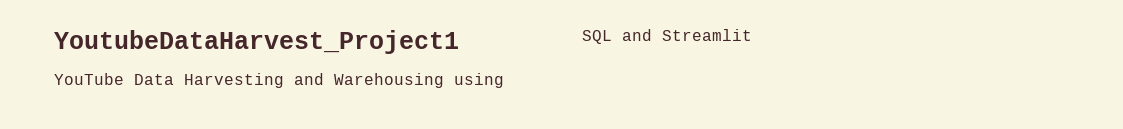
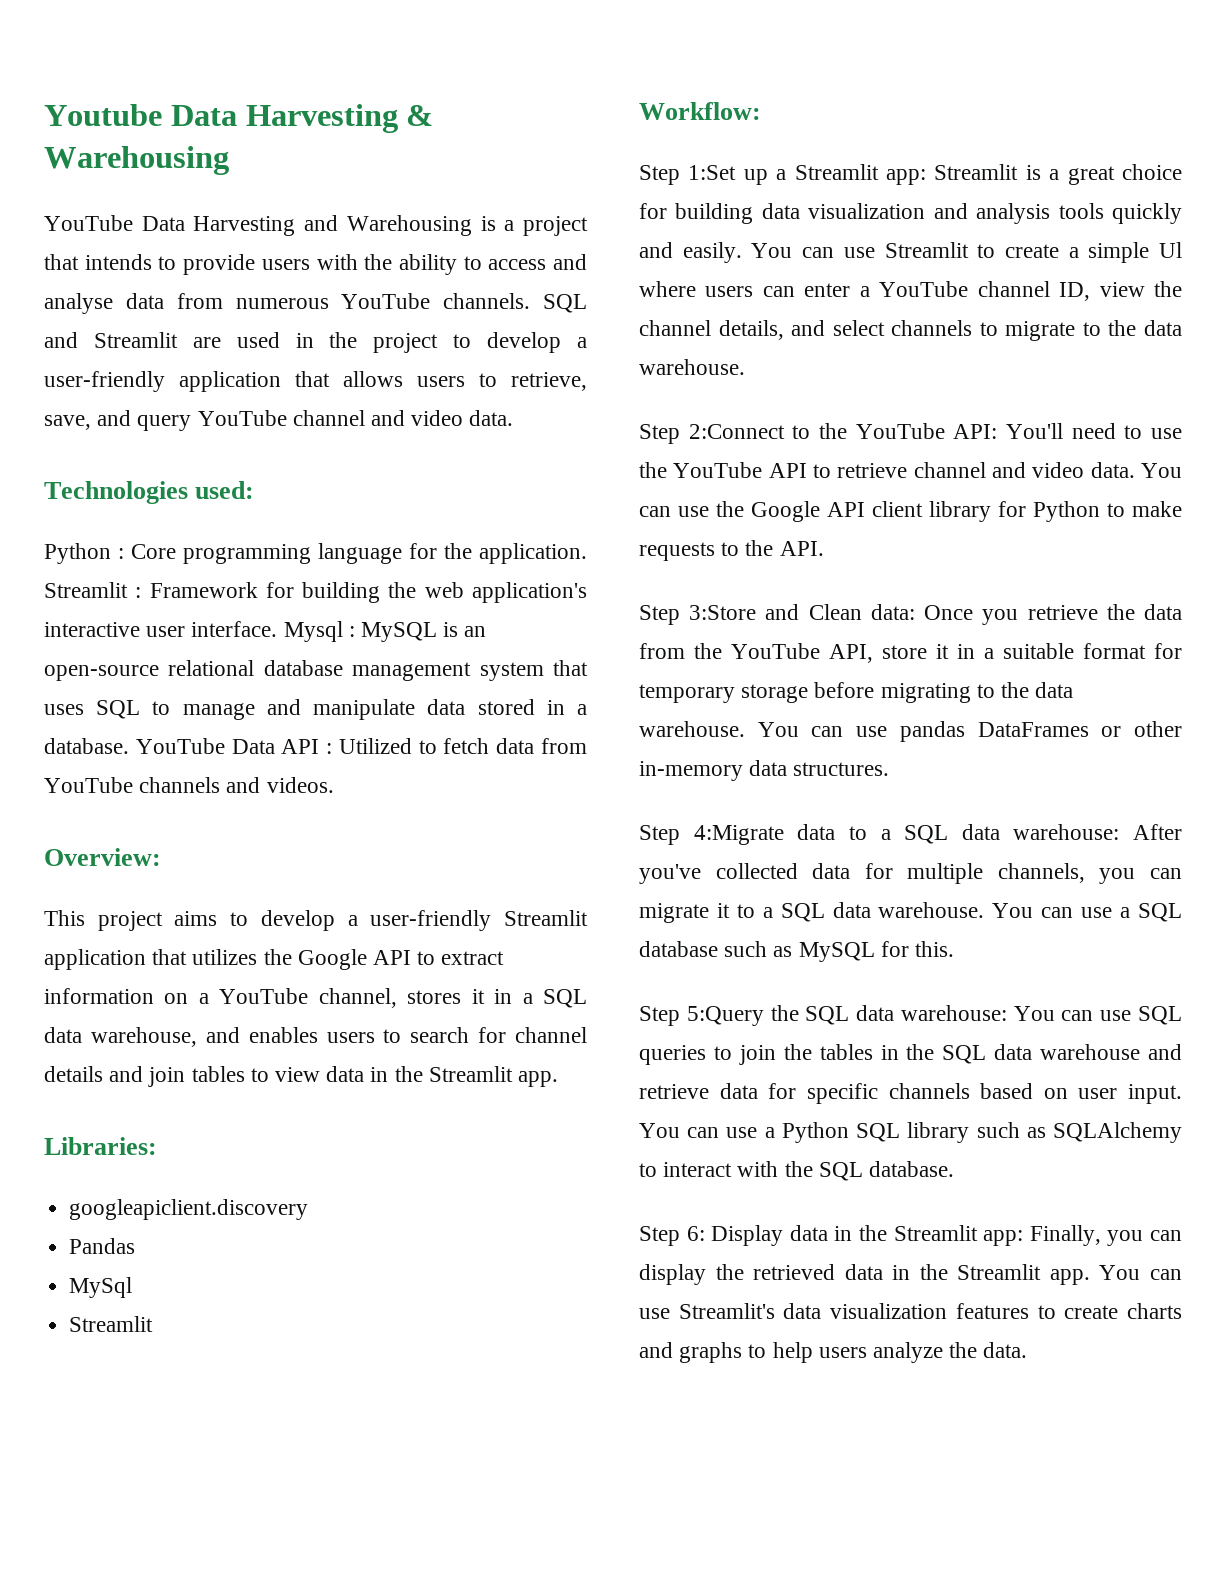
- YoutubeDataHarvest_Project1
+ Youtube Data Harvesting & Warehousing
- YouTube Data Harvesting and Warehousing using SQL and Streamlit
+ YouTube Data Harvesting and Warehousing is a project that intends to provide users with the ability to access and analyse data from numerous YouTube channels. SQL and Streamlit are used in the project to develop a user-friendly application that allows users to retrieve, save, and query YouTube channel and video data.
+ Technologies used:
+ Python : Core programming language for the application. Streamlit : Framework for building the web application's interactive user interface. Mysql : MySQL is an open-source relational database management system that uses SQL to manage and manipulate data stored in a database. YouTube Data API : Utilized to fetch data from YouTube channels and videos.
+ Overview:
+ This project aims to develop a user-friendly Streamlit application that utilizes the Google API to extract information on a YouTube channel, stores it in a SQL data warehouse, and enables users to search for channel details and join tables to view data in the Streamlit app.
+ Libraries:
+ googleapiclient.discovery
+ Pandas
+ MySql
+ Streamlit
+ Workflow:
+ Step 1:Set up a Streamlit app: Streamlit is a great choice for building data visualization and analysis tools quickly and easily. You can use Streamlit to create a simple Ul where users can enter a YouTube channel ID, view the channel details, and select channels to migrate to the data warehouse.
+ Step 2:Connect to the YouTube API: You'll need to use the YouTube API to retrieve channel and video data. You can use the Google API client library for Python to make requests to the API.
+ Step 3:Store and Clean data: Once you retrieve the data from the YouTube API, store it in a suitable format for temporary storage before migrating to the data warehouse. You can use pandas DataFrames or other in-memory data structures.
+ Step 4:Migrate data to a SQL data warehouse: After you've collected data for multiple channels, you can migrate it to a SQL data warehouse. You can use a SQL database such as MySQL for this.
+ Step 5:Query the SQL data warehouse: You can use SQL queries to join the tables in the SQL data warehouse and retrieve data for specific channels based on user input. You can use a Python SQL library such as SQLAlchemy to interact with the SQL database.
+ Step 6: Display data in the Streamlit app: Finally, you can display the retrieved data in the Streamlit app. You can use Streamlit's data visualization features to create charts and graphs to help users analyze the data.

